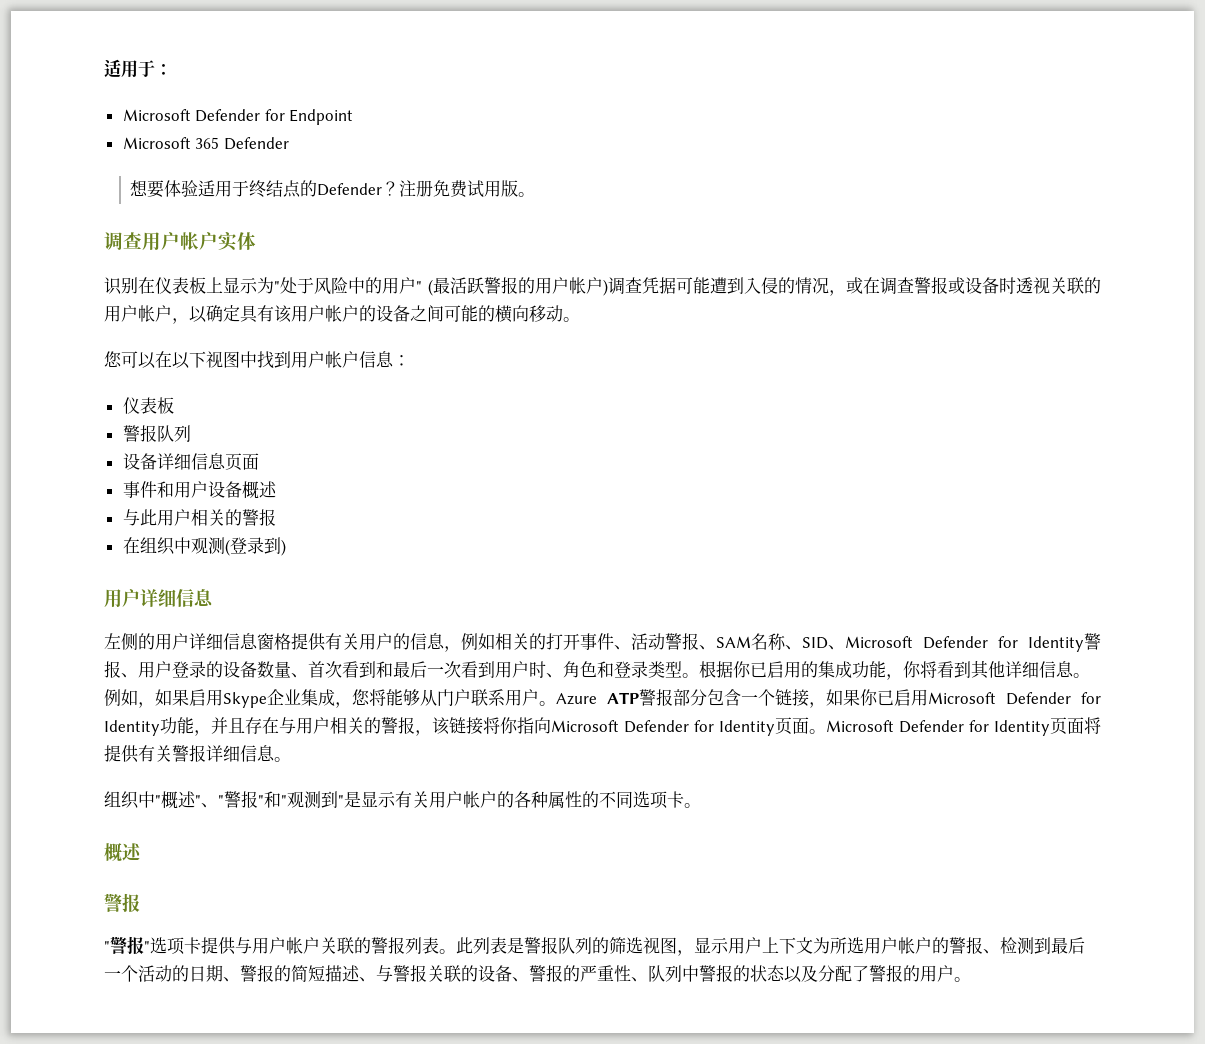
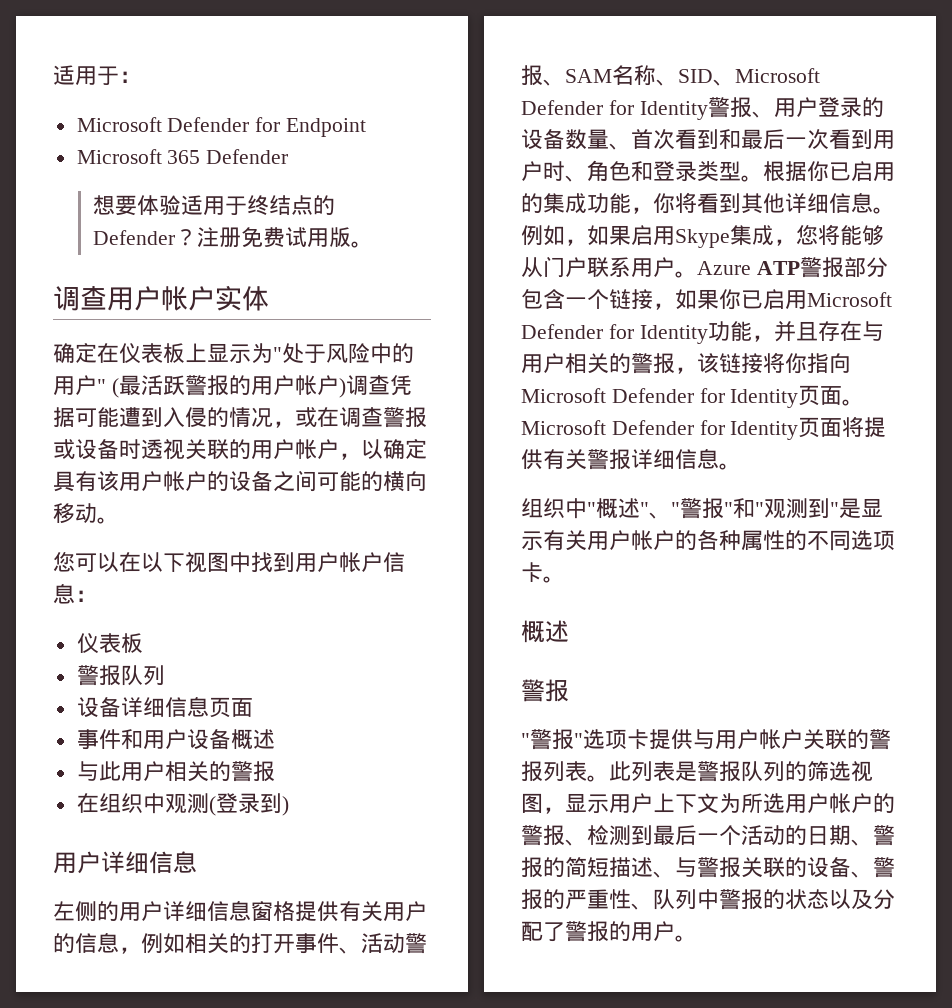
- 识别在仪表板上显示为"处于风险中的用户" (最活跃警报的用户帐户)调查凭据可能遭到入侵的情况，或在调查警报或设备时透视关联的用户帐户，以确定具有该用户帐户的设备之间可能的横向移动。
+ 确定在仪表板上显示为"处于风险中的用户" (最活跃警报的用户帐户)调查凭据可能遭到入侵的情况，或在调查警报或设备时透视关联的用户帐户，以确定具有该用户帐户的设备之间可能的横向移动。
- 例如，如果启用Skype企业集成，您将能够从门户联系用户。
+ 例如，如果启用Skype集成，您将能够从门户联系用户。

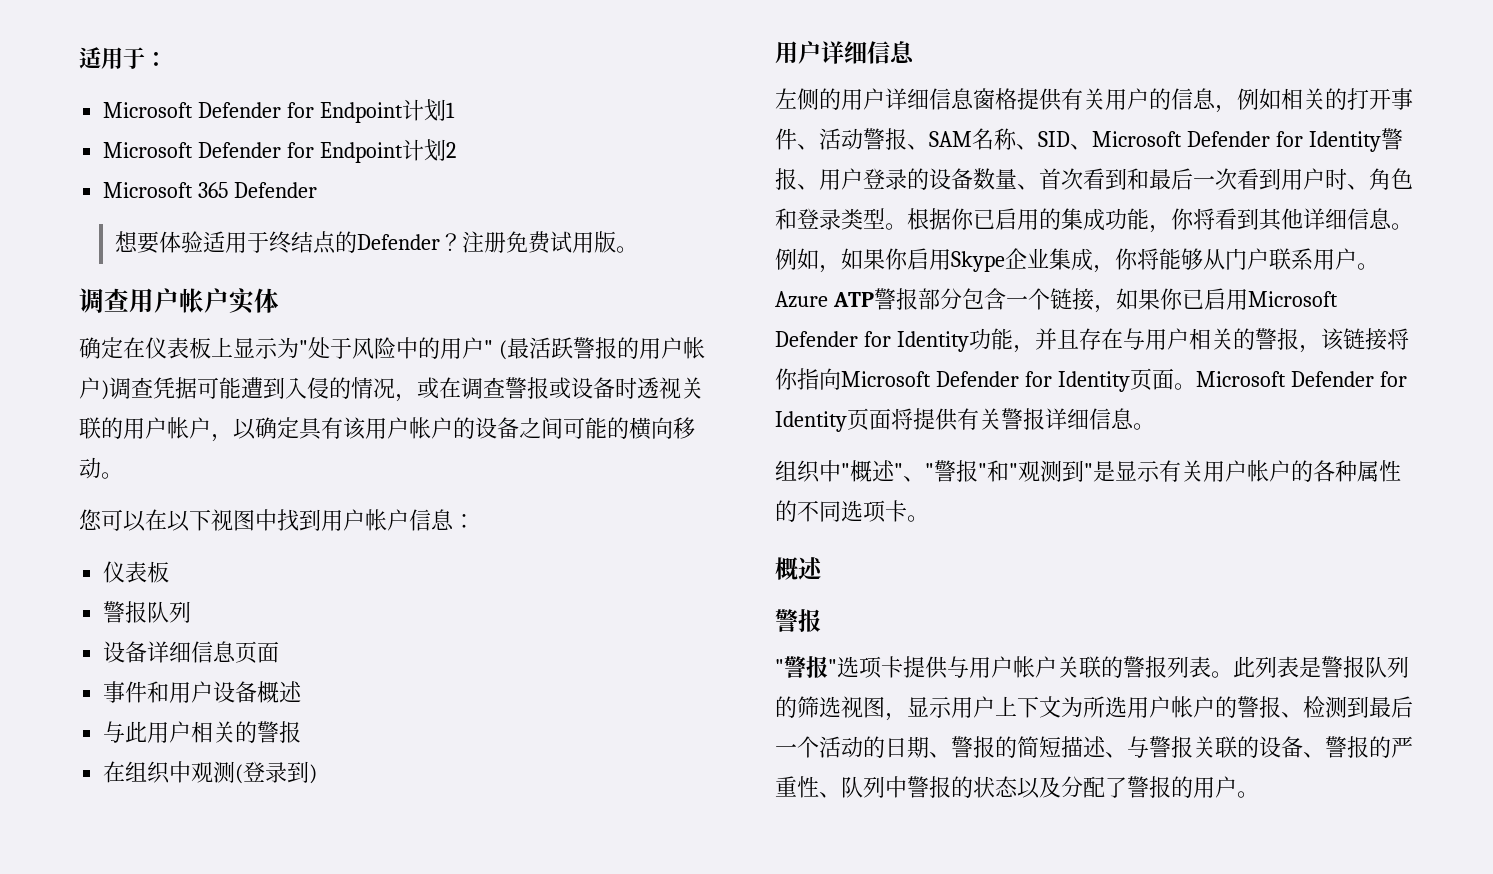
- Microsoft Defender for Endpoint
+ Microsoft Defender for Endpoint计划1
+ Microsoft Defender for Endpoint计划2
- 例如，如果启用Skype集成，您将能够从门户联系用户。
+ 例如，如果你启用Skype企业集成，你将能够从门户联系用户。

